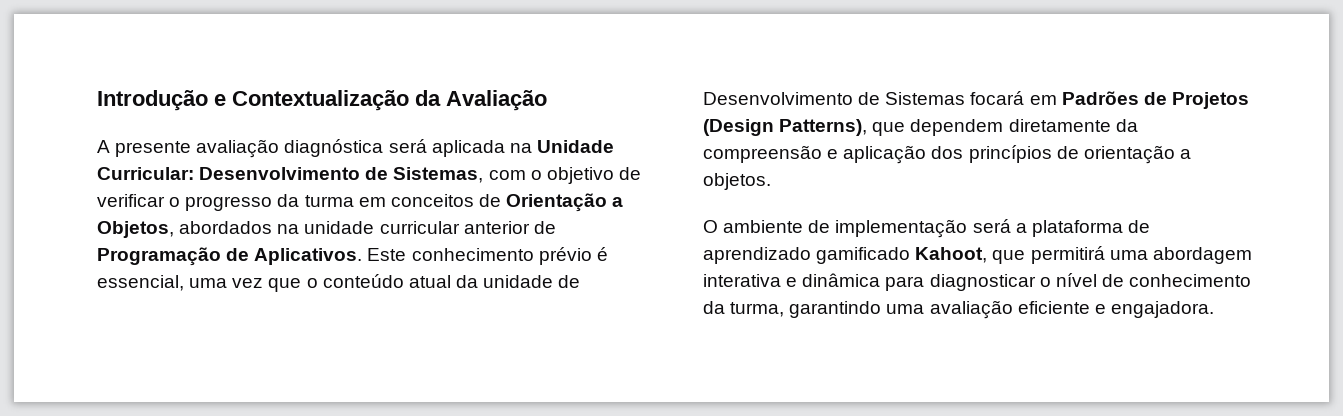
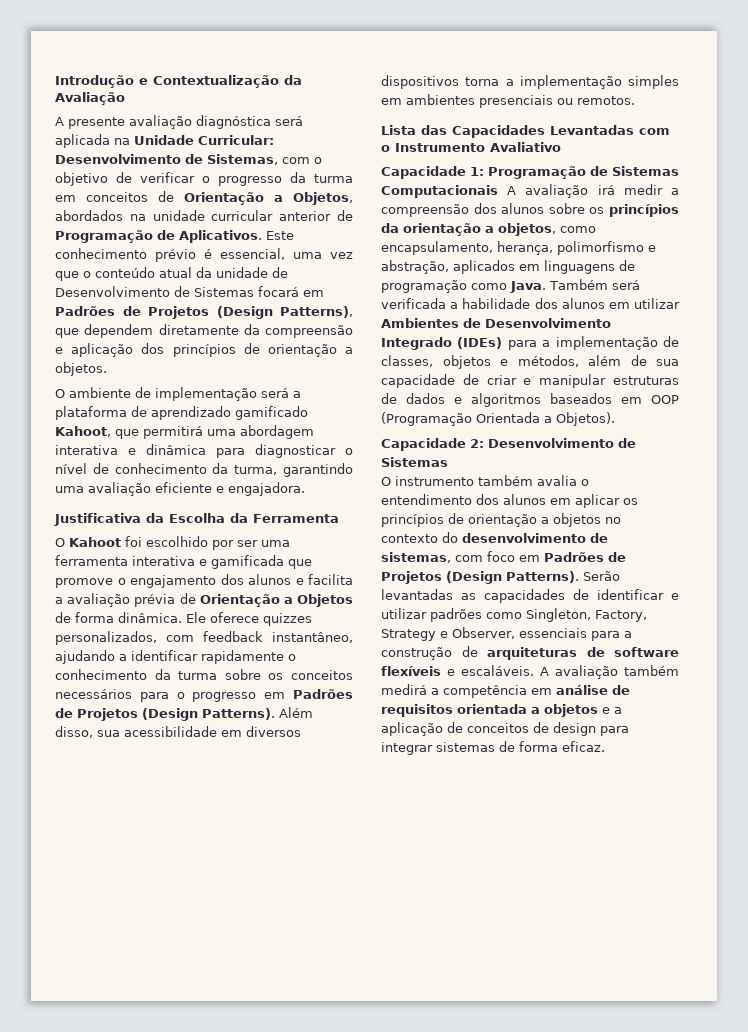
+ Justificativa da Escolha da Ferramenta
+ O Kahoot foi escolhido por ser uma ferramenta interativa e gamificada que promove o engajamento dos alunos e facilita a avaliação prévia de Orientação a Objetos de forma dinâmica. Ele oferece quizzes personalizados, com feedback instantâneo, ajudando a identificar rapidamente o conhecimento da turma sobre os conceitos necessários para o progresso em Padrões de Projetos (Design Patterns). Além disso, sua acessibilidade em diversos dispositivos torna a implementação simples em ambientes presenciais ou remotos.
+ Lista das Capacidades Levantadas com o Instrumento Avaliativo
+ Capacidade 1: Programação de Sistemas Computacionais A avaliação irá medir a compreensão dos alunos sobre os princípios da orientação a objetos, como encapsulamento, herança, polimorfismo e abstração, aplicados em linguagens de programação como Java. Também será verificada a habilidade dos alunos em utilizar Ambientes de Desenvolvimento Integrado (IDEs) para a implementação de classes, objetos e métodos, além de sua capacidade de criar e manipular estruturas de dados e algoritmos baseados em OOP (Programação Orientada a Objetos).
+ Capacidade 2: Desenvolvimento de Sistemas
+ O instrumento também avalia o entendimento dos alunos em aplicar os princípios de orientação a objetos no contexto do desenvolvimento de sistemas, com foco em Padrões de Projetos (Design Patterns). Serão levantadas as capacidades de identificar e utilizar padrões como Singleton, Factory, Strategy e Observer, essenciais para a construção de arquiteturas de software flexíveis e escaláveis. A avaliação também medirá a competência em análise de requisitos orientada a objetos e a aplicação de conceitos de design para integrar sistemas de forma eficaz.

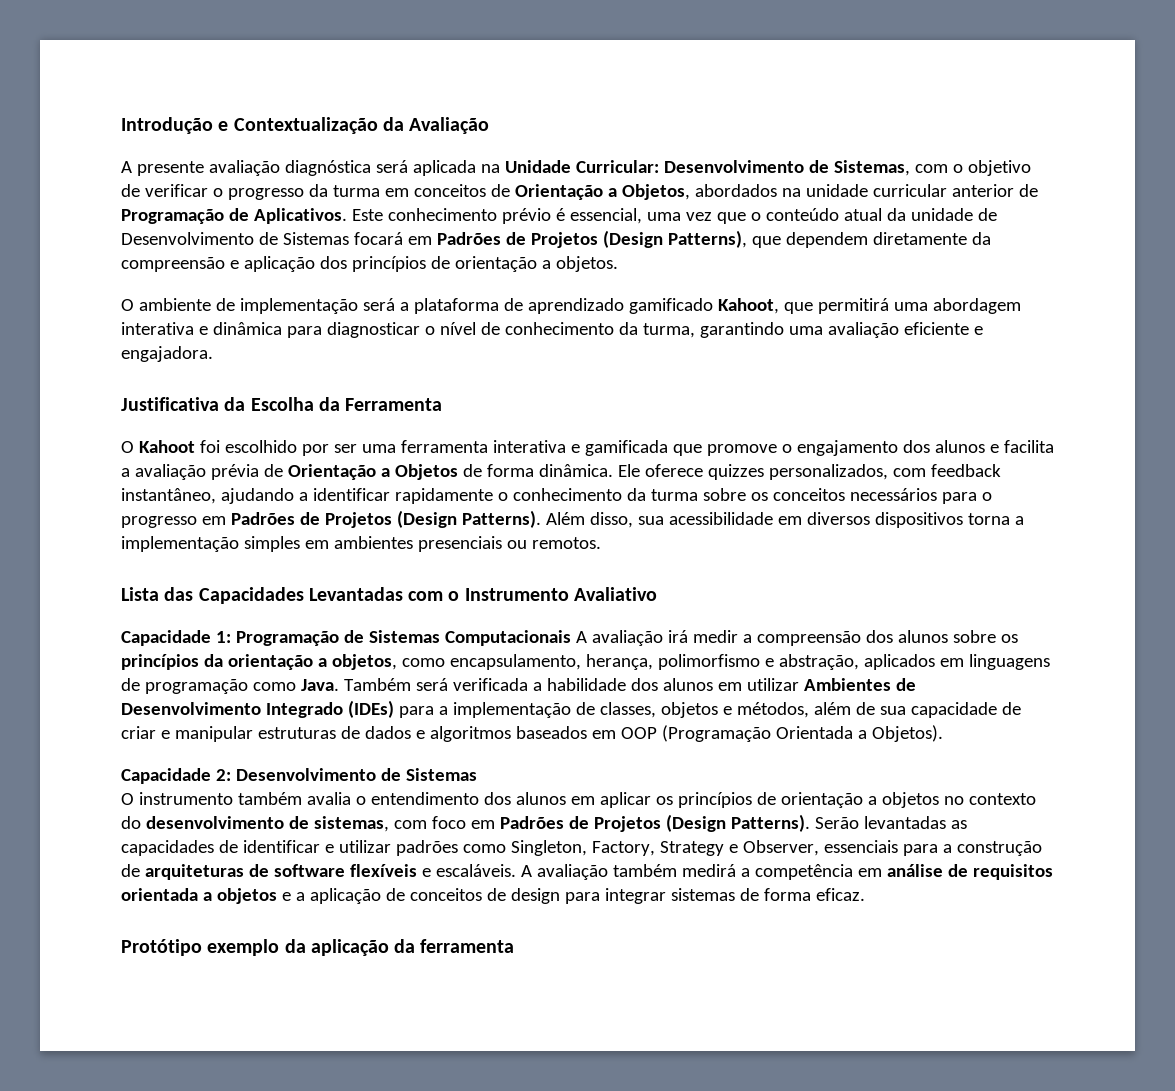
+ Protótipo exemplo da aplicação da ferramenta

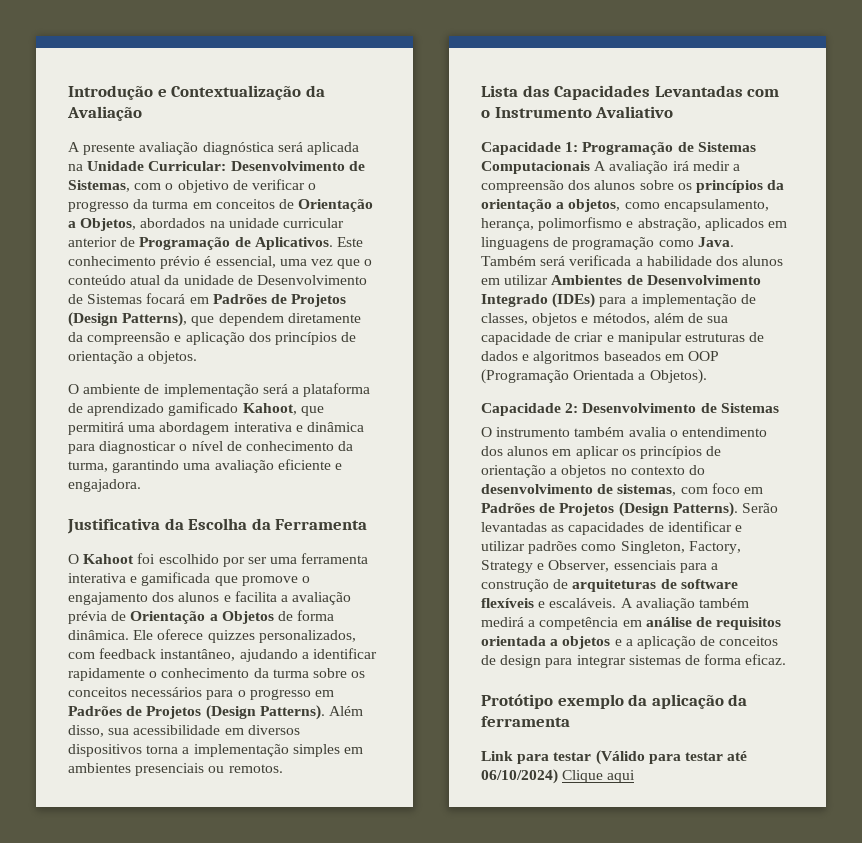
+ Link para testar (Válido para testar até 06/10/2024) Clique aqui

